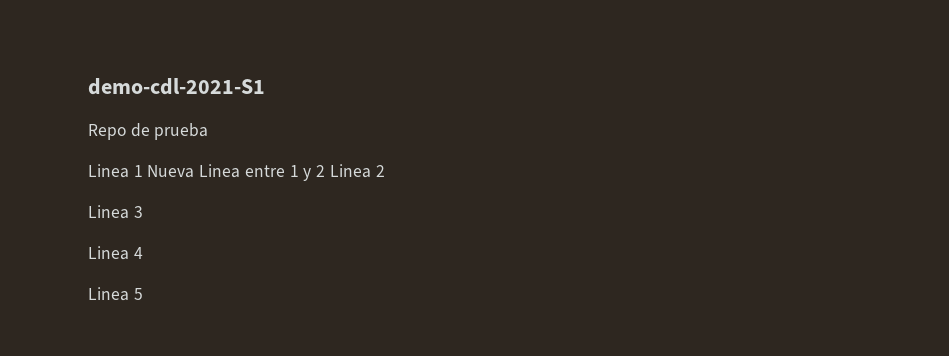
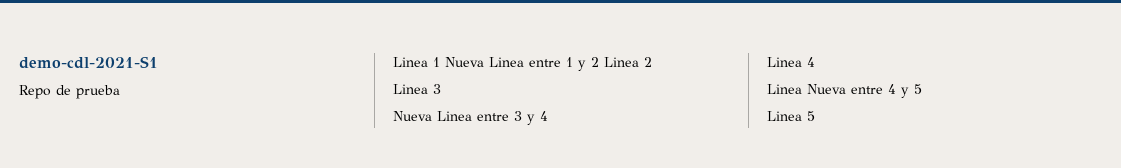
+ Nueva Linea entre 3 y 4
+ Linea Nueva entre 4 y 5

